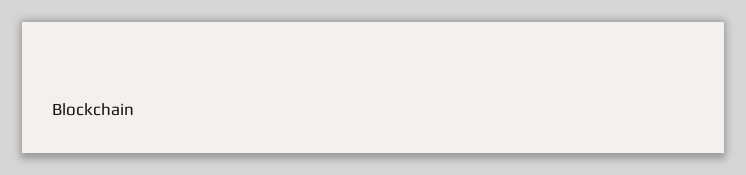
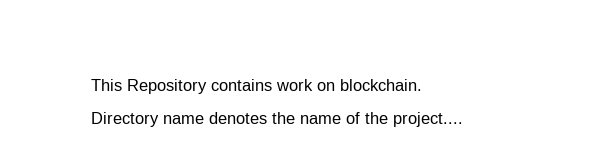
- Blockchain
+ This Repository contains work on blockchain.
+ Directory name denotes the name of the project....

